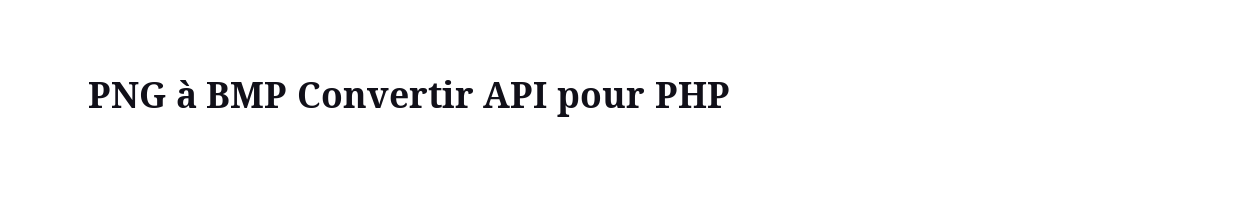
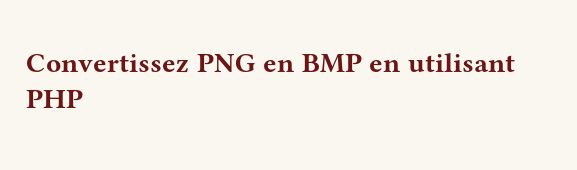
- PNG à BMP Convertir API pour PHP
+ Convertissez PNG en BMP en utilisant PHP

